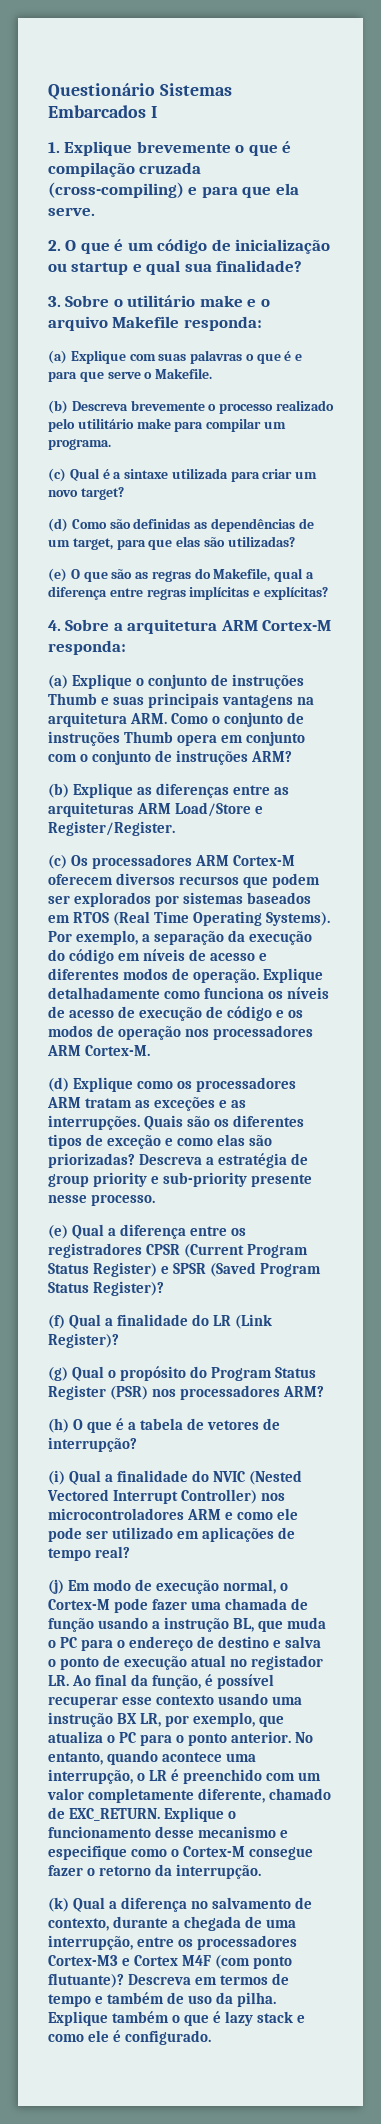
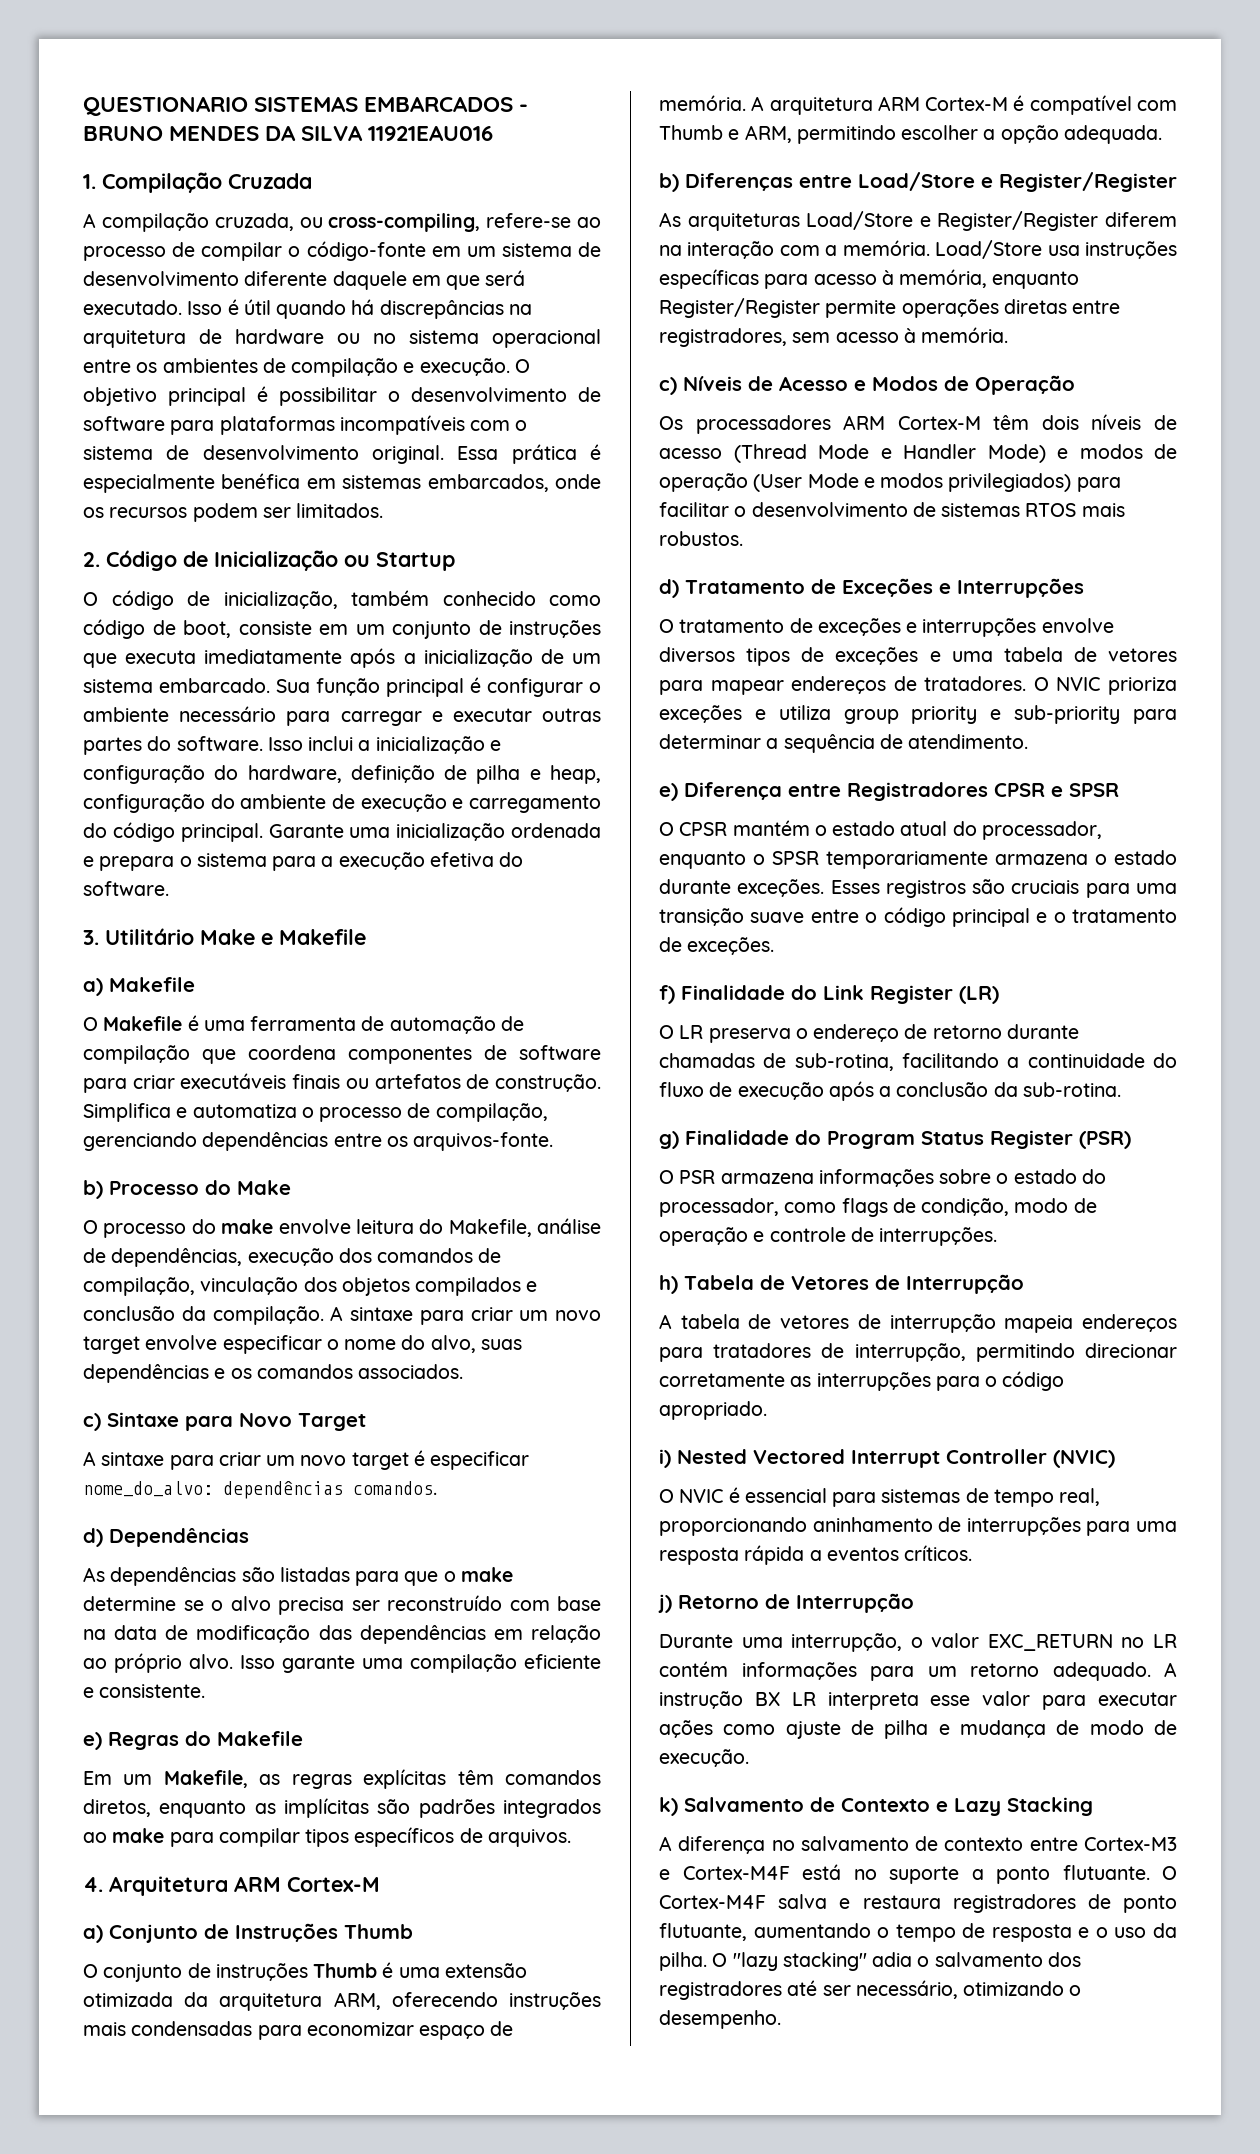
- Questionário Sistemas Embarcados I
- 1. Explique brevemente o que é compilação cruzada (cross-compiling) e para que ela serve.
- 2. O que é um código de inicialização ou startup e qual sua finalidade?
- 3. Sobre o utilitário make e o arquivo Makefile responda:
- (a) Explique com suas palavras o que é e para que serve o Makefile.
- (b) Descreva brevemente o processo realizado pelo utilitário make para compilar um programa.
- (c) Qual é a sintaxe utilizada para criar um novo target?
- (d) Como são definidas as dependências de um target, para que elas são utilizadas?
- (e) O que são as regras do Makefile, qual a diferença entre regras implícitas e explícitas?
- 4. Sobre a arquitetura ARM Cortex-M responda:
- (a) Explique o conjunto de instruções Thumb e suas principais vantagens na arquitetura ARM. Como o conjunto de instruções Thumb opera em conjunto com o conjunto de instruções ARM?
- (b) Explique as diferenças entre as arquiteturas ARM Load/Store e Register/Register.
- (c) Os processadores ARM Cortex-M oferecem diversos recursos que podem ser explorados por sistemas baseados em RTOS (Real Time Operating Systems). Por exemplo, a separação da execução do código em níveis de acesso e diferentes modos de operação. Explique detalhadamente como funciona os níveis de acesso de execução de código e os modos de operação nos processadores ARM Cortex-M.
- (d) Explique como os processadores ARM tratam as exceções e as interrupções. Quais são os diferentes tipos de exceção e como elas são priorizadas? Descreva a estratégia de group priority e sub-priority presente nesse processo.
- (e) Qual a diferença entre os registradores CPSR (Current Program Status Register) e SPSR (Saved Program Status Register)?
- (f) Qual a finalidade do LR (Link Register)?
- (g) Qual o propósito do Program Status Register (PSR) nos processadores ARM?
- (h) O que é a tabela de vetores de interrupção?
- (i) Qual a finalidade do NVIC (Nested Vectored Interrupt Controller) nos microcontroladores ARM e como ele pode ser utilizado em aplicações de tempo real?
- (j) Em modo de execução normal, o Cortex-M pode fazer uma chamada de função usando a instrução BL, que muda o PC para o endereço de destino e salva o ponto de execução atual no registador LR. Ao final da função, é possível recuperar esse contexto usando uma instrução BX LR, por exemplo, que atualiza o PC para o ponto anterior. No entanto, quando acontece uma interrupção, o LR é preenchido com um valor completamente diferente, chamado de EXC_RETURN. Explique o funcionamento desse mecanismo e especifique como o Cortex-M consegue fazer o retorno da interrupção.
- (k) Qual a diferença no salvamento de contexto, durante a chegada de uma interrupção, entre os processadores Cortex-M3 e Cortex M4F (com ponto flutuante)? Descreva em termos de tempo e também de uso da pilha. Explique também o que é lazy stack e como ele é configurado.
+ QUESTIONARIO SISTEMAS EMBARCADOS - BRUNO MENDES DA SILVA 11921EAU016
+ 1. Compilação Cruzada
+ A compilação cruzada, ou cross-compiling, refere-se ao processo de compilar o código-fonte em um sistema de desenvolvimento diferente daquele em que será executado. Isso é útil quando há discrepâncias na arquitetura de hardware ou no sistema operacional entre os ambientes de compilação e execução. O objetivo principal é possibilitar o desenvolvimento de software para plataformas incompatíveis com o sistema de desenvolvimento original. Essa prática é especialmente benéfica em sistemas embarcados, onde os recursos podem ser limitados.
+ 2. Código de Inicialização ou Startup
+ O código de inicialização, também conhecido como código de boot, consiste em um conjunto de instruções que executa imediatamente após a inicialização de um sistema embarcado. Sua função principal é configurar o ambiente necessário para carregar e executar outras partes do software. Isso inclui a inicialização e configuração do hardware, definição de pilha e heap, configuração do ambiente de execução e carregamento do código principal. Garante uma inicialização ordenada e prepara o sistema para a execução efetiva do software.
+ 3. Utilitário Make e Makefile
+ a) Makefile
+ O Makefile é uma ferramenta de automação de compilação que coordena componentes de software para criar executáveis finais ou artefatos de construção. Simplifica e automatiza o processo de compilação, gerenciando dependências entre os arquivos-fonte.
+ b) Processo do Make
+ O processo do make envolve leitura do Makefile, análise de dependências, execução dos comandos de compilação, vinculação dos objetos compilados e conclusão da compilação. A sintaxe para criar um novo target envolve especificar o nome do alvo, suas dependências e os comandos associados.
+ c) Sintaxe para Novo Target
+ A sintaxe para criar um novo target é especificar nome_do_alvo: dependências comandos.
+ d) Dependências
+ As dependências são listadas para que o make determine se o alvo precisa ser reconstruído com base na data de modificação das dependências em relação ao próprio alvo. Isso garante uma compilação eficiente e consistente.
+ e) Regras do Makefile
+ Em um Makefile, as regras explícitas têm comandos diretos, enquanto as implícitas são padrões integrados ao make para compilar tipos específicos de arquivos.
+ 4. Arquitetura ARM Cortex-M
+ a) Conjunto de Instruções Thumb
+ O conjunto de instruções Thumb é uma extensão otimizada da arquitetura ARM, oferecendo instruções mais condensadas para economizar espaço de memória. A arquitetura ARM Cortex-M é compatível com Thumb e ARM, permitindo escolher a opção adequada.
+ b) Diferenças entre Load/Store e Register/Register
+ As arquiteturas Load/Store e Register/Register diferem na interação com a memória. Load/Store usa instruções específicas para acesso à memória, enquanto Register/Register permite operações diretas entre registradores, sem acesso à memória.
+ c) Níveis de Acesso e Modos de Operação
+ Os processadores ARM Cortex-M têm dois níveis de acesso (Thread Mode e Handler Mode) e modos de operação (User Mode e modos privilegiados) para facilitar o desenvolvimento de sistemas RTOS mais robustos.
+ d) Tratamento de Exceções e Interrupções
+ O tratamento de exceções e interrupções envolve diversos tipos de exceções e uma tabela de vetores para mapear endereços de tratadores. O NVIC prioriza exceções e utiliza group priority e sub-priority para determinar a sequência de atendimento.
+ e) Diferença entre Registradores CPSR e SPSR
+ O CPSR mantém o estado atual do processador, enquanto o SPSR temporariamente armazena o estado durante exceções. Esses registros são cruciais para uma transição suave entre o código principal e o tratamento de exceções.
+ f) Finalidade do Link Register (LR)
+ O LR preserva o endereço de retorno durante chamadas de sub-rotina, facilitando a continuidade do fluxo de execução após a conclusão da sub-rotina.
+ g) Finalidade do Program Status Register (PSR)
+ O PSR armazena informações sobre o estado do processador, como flags de condição, modo de operação e controle de interrupções.
+ h) Tabela de Vetores de Interrupção
+ A tabela de vetores de interrupção mapeia endereços para tratadores de interrupção, permitindo direcionar corretamente as interrupções para o código apropriado.
+ i) Nested Vectored Interrupt Controller (NVIC)
+ O NVIC é essencial para sistemas de tempo real, proporcionando aninhamento de interrupções para uma resposta rápida a eventos críticos.
+ j) Retorno de Interrupção
+ Durante uma interrupção, o valor EXC_RETURN no LR contém informações para um retorno adequado. A instrução BX LR interpreta esse valor para executar ações como ajuste de pilha e mudança de modo de execução.
+ k) Salvamento de Contexto e Lazy Stacking
+ A diferença no salvamento de contexto entre Cortex-M3 e Cortex-M4F está no suporte a ponto flutuante. O Cortex-M4F salva e restaura registradores de ponto flutuante, aumentando o tempo de resposta e o uso da pilha. O "lazy stacking" adia o salvamento dos registradores até ser necessário, otimizando o desempenho.

